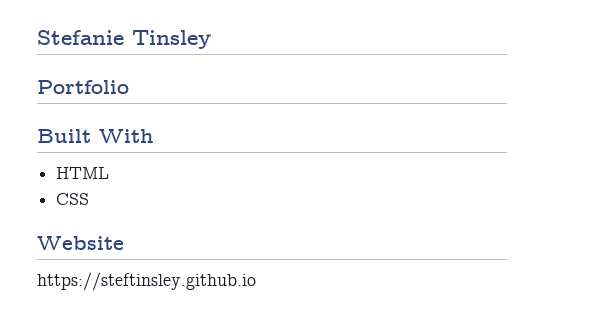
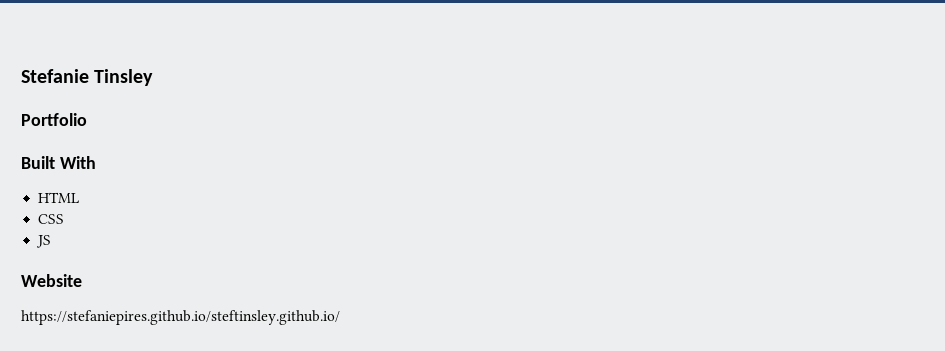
+ JS
- https://steftinsley.github.io
+ https://stefaniepires.github.io/steftinsley.github.io/

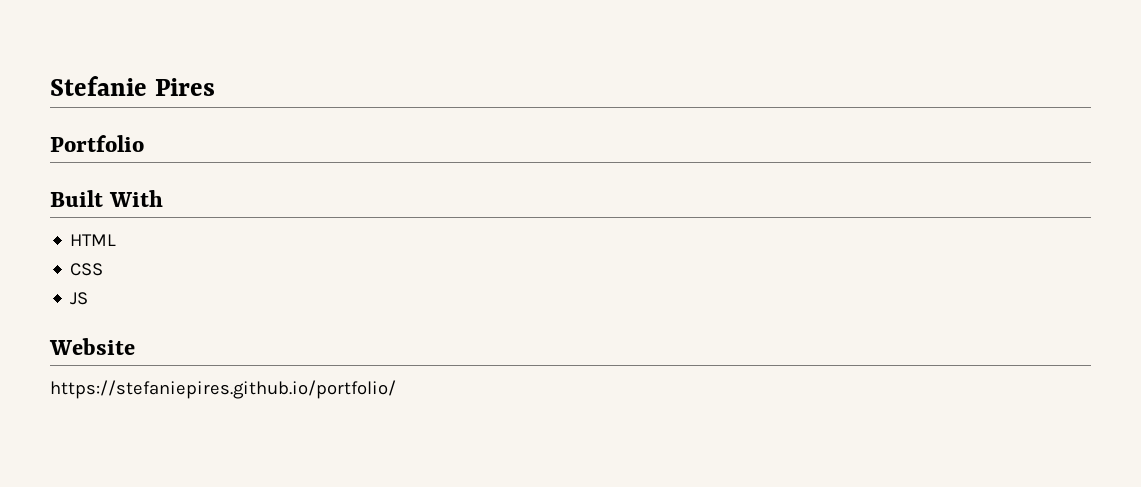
- Stefanie Tinsley
+ Stefanie Pires
- https://stefaniepires.github.io/steftinsley.github.io/
+ https://stefaniepires.github.io/portfolio/

